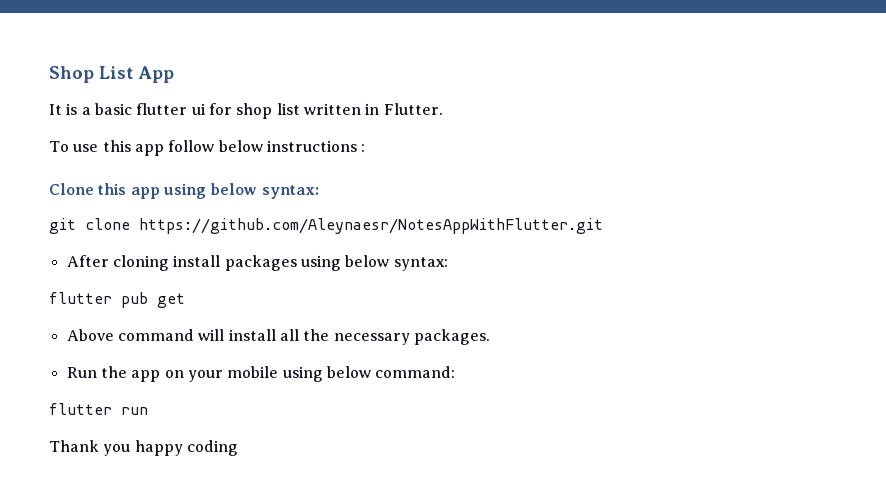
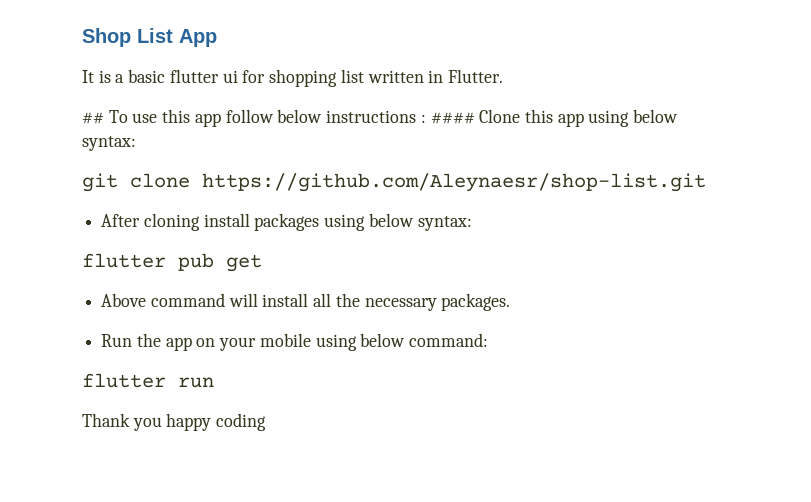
- It is a basic flutter ui for shop list written in Flutter.
+ It is a basic flutter ui for shopping list written in Flutter.
- To use this app follow below instructions :
- Clone this app using below syntax:
+ ## To use this app follow below instructions : #### Clone this app using below syntax:
- git clone https://github.com/Aleynaesr/NotesAppWithFlutter.git
+ git clone https://github.com/Aleynaesr/shop-list.git

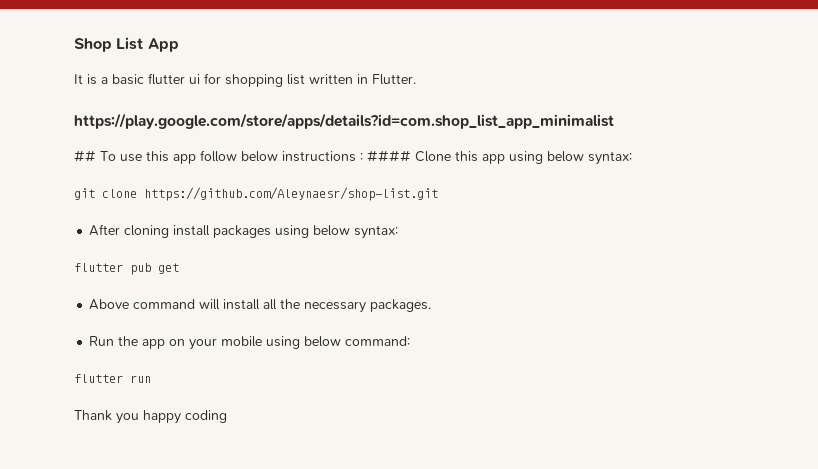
+ https://play.google.com/store/apps/details?id=com.shop_list_app_minimalist

